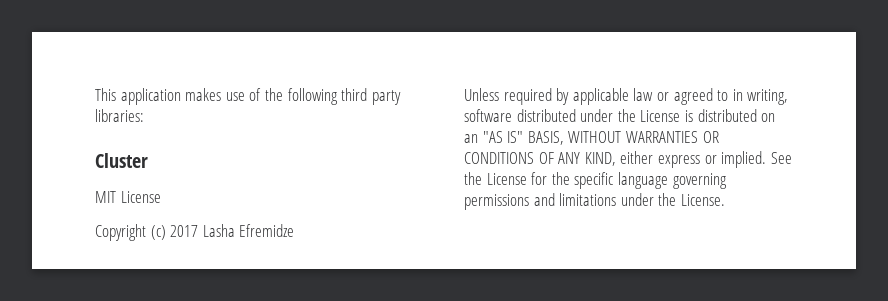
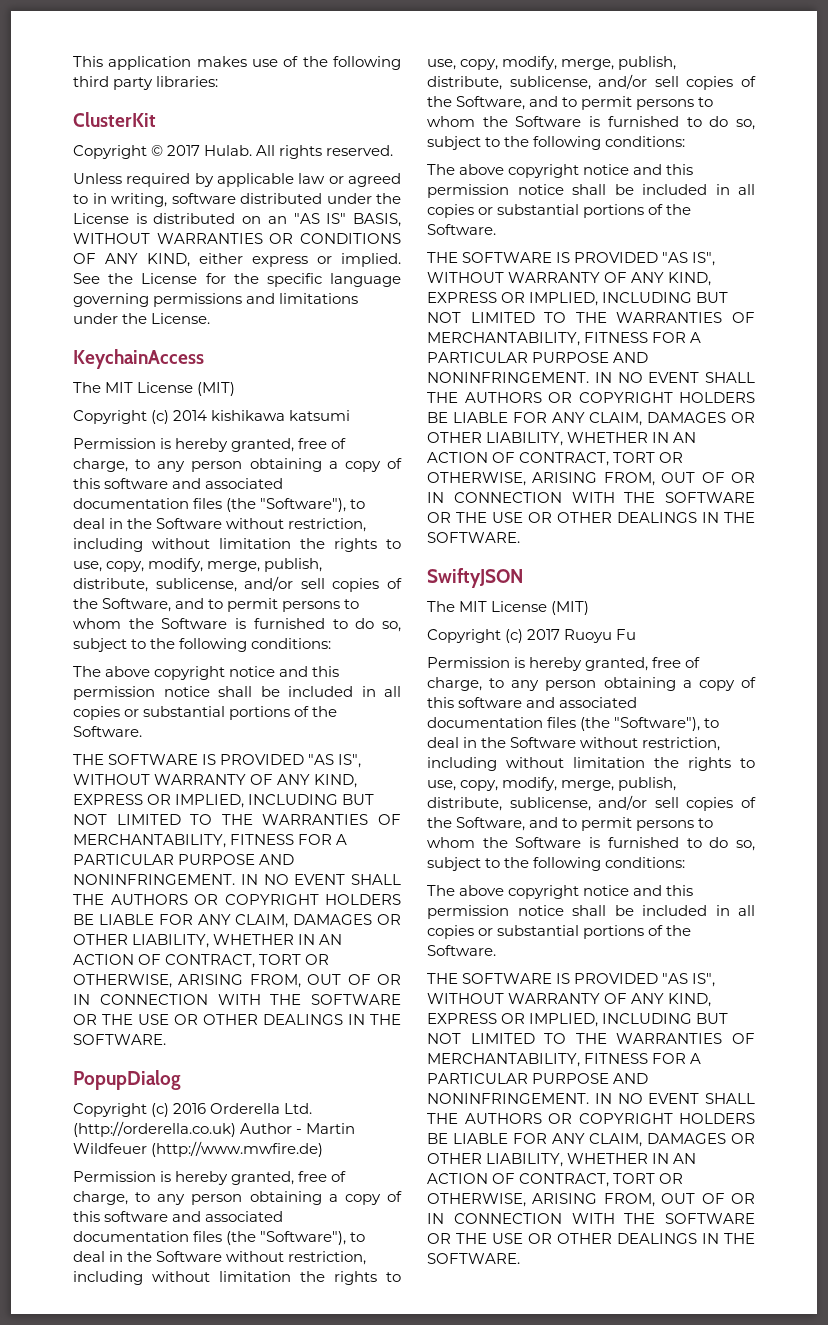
- Cluster
- MIT License
- Copyright (c) 2017 Lasha Efremidze
+ ClusterKit
+ Copyright © 2017 Hulab. All rights reserved.
+ KeychainAccess
+ The MIT License (MIT)
+ Copyright (c) 2014 kishikawa katsumi
+ Permission is hereby granted, free of charge, to any person obtaining a copy of this software and associated documentation files (the "Software"), to deal in the Software without restriction, including without limitation the rights to use, copy, modify, merge, publish, distribute, sublicense, and/or sell copies of the Software, and to permit persons to whom the Software is furnished to do so, subject to the following conditions:
+ The above copyright notice and this permission notice shall be included in all copies or substantial portions of the Software.
+ THE SOFTWARE IS PROVIDED "AS IS", WITHOUT WARRANTY OF ANY KIND, EXPRESS OR IMPLIED, INCLUDING BUT NOT LIMITED TO THE WARRANTIES OF MERCHANTABILITY, FITNESS FOR A PARTICULAR PURPOSE AND NONINFRINGEMENT. IN NO EVENT SHALL THE AUTHORS OR COPYRIGHT HOLDERS BE LIABLE FOR ANY CLAIM, DAMAGES OR OTHER LIABILITY, WHETHER IN AN ACTION OF CONTRACT, TORT OR OTHERWISE, ARISING FROM, OUT OF OR IN CONNECTION WITH THE SOFTWARE OR THE USE OR OTHER DEALINGS IN THE SOFTWARE.
+ PopupDialog
+ Copyright (c) 2016 Orderella Ltd. (http://orderella.co.uk) Author - Martin Wildfeuer (http://www.mwfire.de)
+ Permission is hereby granted, free of charge, to any person obtaining a copy of this software and associated documentation files (the "Software"), to deal in the Software without restriction, including without limitation the rights to use, copy, modify, merge, publish, distribute, sublicense, and/or sell copies of the Software, and to permit persons to whom the Software is furnished to do so, subject to the following conditions:
+ The above copyright notice and this permission notice shall be included in all copies or substantial portions of the Software.
+ THE SOFTWARE IS PROVIDED "AS IS", WITHOUT WARRANTY OF ANY KIND, EXPRESS OR IMPLIED, INCLUDING BUT NOT LIMITED TO THE WARRANTIES OF MERCHANTABILITY, FITNESS FOR A PARTICULAR PURPOSE AND NONINFRINGEMENT. IN NO EVENT SHALL THE AUTHORS OR COPYRIGHT HOLDERS BE LIABLE FOR ANY CLAIM, DAMAGES OR OTHER LIABILITY, WHETHER IN AN ACTION OF CONTRACT, TORT OR OTHERWISE, ARISING FROM, OUT OF OR IN CONNECTION WITH THE SOFTWARE OR THE USE OR OTHER DEALINGS IN THE SOFTWARE.
+ SwiftyJSON
+ The MIT License (MIT)
+ Copyright (c) 2017 Ruoyu Fu
+ Permission is hereby granted, free of charge, to any person obtaining a copy of this software and associated documentation files (the "Software"), to deal in the Software without restriction, including without limitation the rights to use, copy, modify, merge, publish, distribute, sublicense, and/or sell copies of the Software, and to permit persons to whom the Software is furnished to do so, subject to the following conditions:
+ The above copyright notice and this permission notice shall be included in all copies or substantial portions of the Software.
+ THE SOFTWARE IS PROVIDED "AS IS", WITHOUT WARRANTY OF ANY KIND, EXPRESS OR IMPLIED, INCLUDING BUT NOT LIMITED TO THE WARRANTIES OF MERCHANTABILITY, FITNESS FOR A PARTICULAR PURPOSE AND NONINFRINGEMENT. IN NO EVENT SHALL THE AUTHORS OR COPYRIGHT HOLDERS BE LIABLE FOR ANY CLAIM, DAMAGES OR OTHER LIABILITY, WHETHER IN AN ACTION OF CONTRACT, TORT OR OTHERWISE, ARISING FROM, OUT OF OR IN CONNECTION WITH THE SOFTWARE OR THE USE OR OTHER DEALINGS IN THE SOFTWARE.

